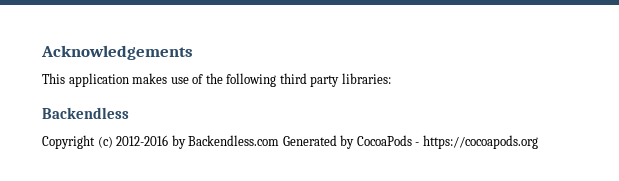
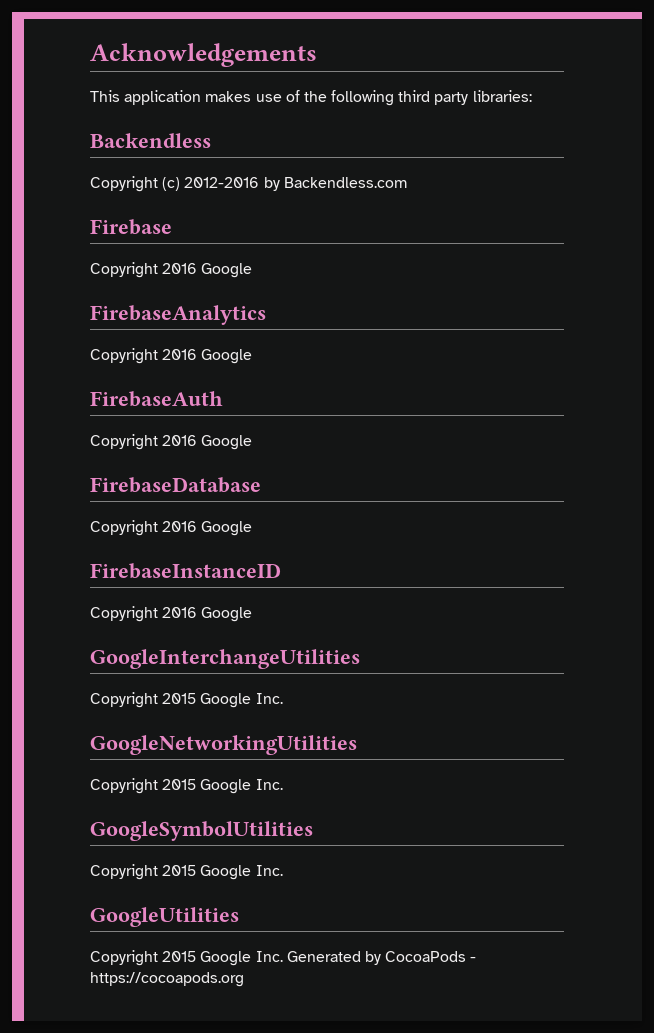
- Copyright (c) 2012-2016 by Backendless.com Generated by CocoaPods - https://cocoapods.org
+ Copyright (c) 2012-2016 by Backendless.com
+ Firebase
+ Copyright 2016 Google
+ FirebaseAnalytics
+ Copyright 2016 Google
+ FirebaseAuth
+ Copyright 2016 Google
+ FirebaseDatabase
+ Copyright 2016 Google
+ FirebaseInstanceID
+ Copyright 2016 Google
+ GoogleInterchangeUtilities
+ Copyright 2015 Google Inc.
+ GoogleNetworkingUtilities
+ Copyright 2015 Google Inc.
+ GoogleSymbolUtilities
+ Copyright 2015 Google Inc.
+ GoogleUtilities
+ Copyright 2015 Google Inc. Generated by CocoaPods - https://cocoapods.org

